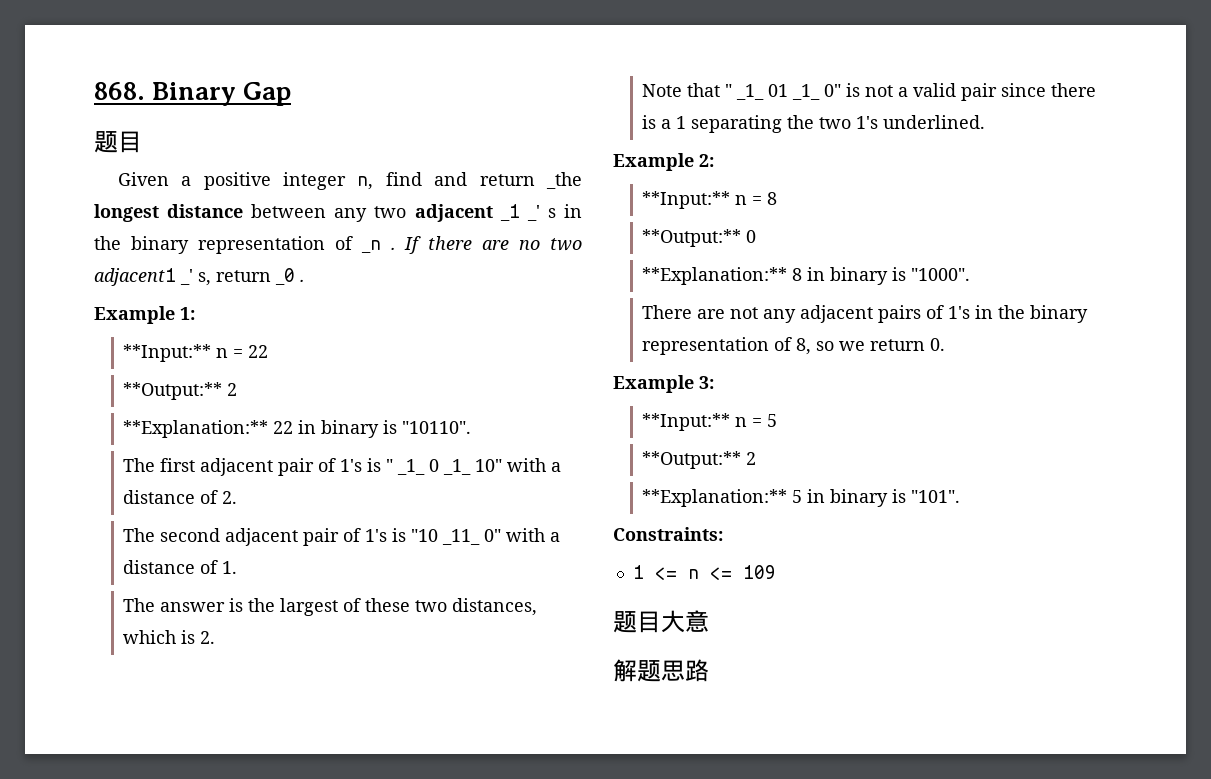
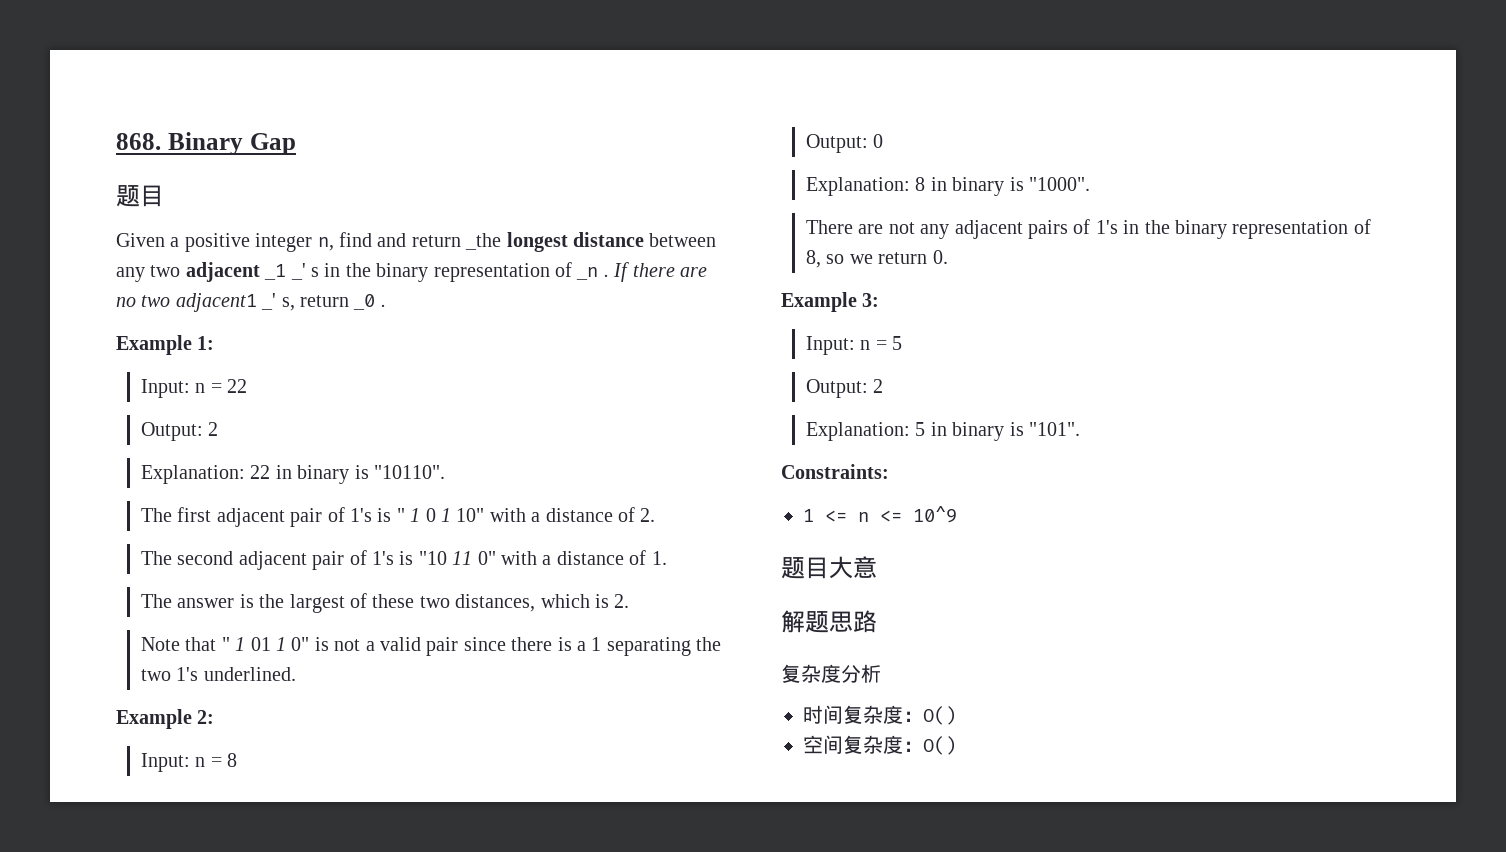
- **Input:** n = 22
- **Output:** 2
- **Explanation:** 22 in binary is "10110".
+ Input: n = 22
+ Output: 2
+ Explanation: 22 in binary is "10110".
- The first adjacent pair of 1's is " _1_ 0 _1_ 10" with a distance of 2.
+ The first adjacent pair of 1's is " 1 0 1 10" with a distance of 2.
- The second adjacent pair of 1's is "10 _11_ 0" with a distance of 1.
+ The second adjacent pair of 1's is "10 11 0" with a distance of 1.
- Note that " _1_ 01 _1_ 0" is not a valid pair since there is a 1 separating the two 1's underlined.
+ Note that " 1 01 1 0" is not a valid pair since there is a 1 separating the two 1's underlined.
- **Input:** n = 8
+ Input: n = 8
- **Output:** 0
+ Output: 0
- **Explanation:** 8 in binary is "1000".
+ Explanation: 8 in binary is "1000".
- **Input:** n = 5
- **Output:** 2
- **Explanation:** 5 in binary is "101".
+ Input: n = 5
+ Output: 2
+ Explanation: 5 in binary is "101".
- 1 <= n <= 109
+ 1 <= n <= 10^9
+ 复杂度分析
+ 时间复杂度：O()
+ 空间复杂度：O()

